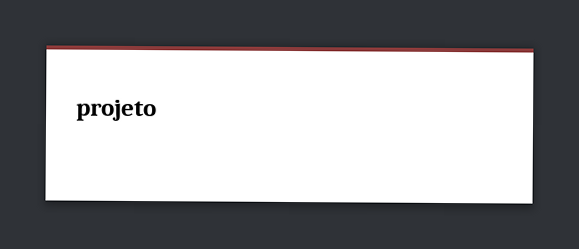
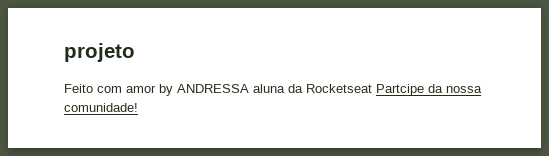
+ Feito com amor by ANDRESSA aluna da Rocketseat Partcipe da nossa comunidade!

